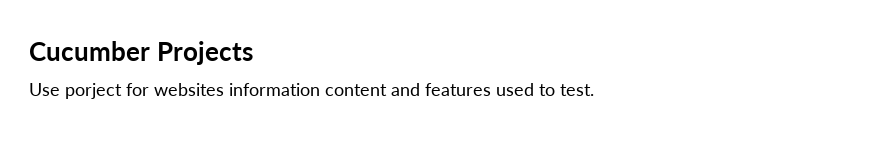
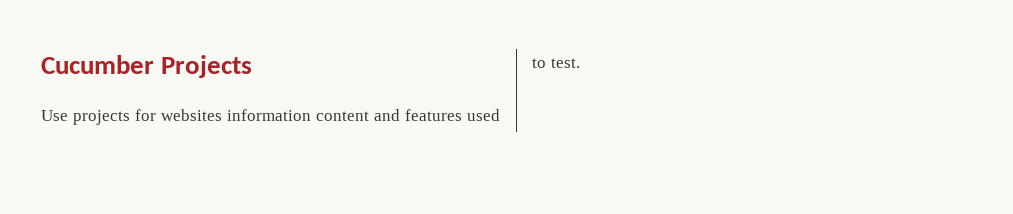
- Use porject for websites information content and features used to test.
+ Use projects for websites information content and features used to test.

